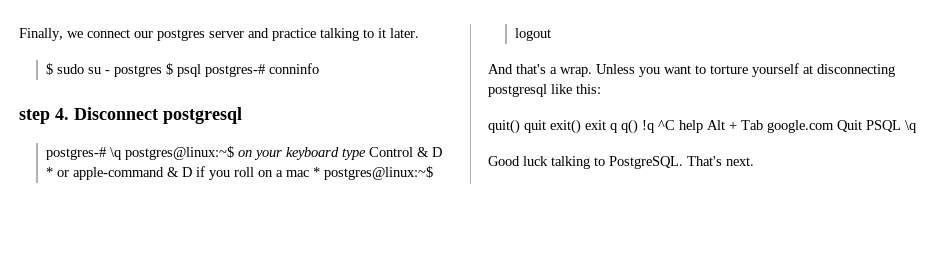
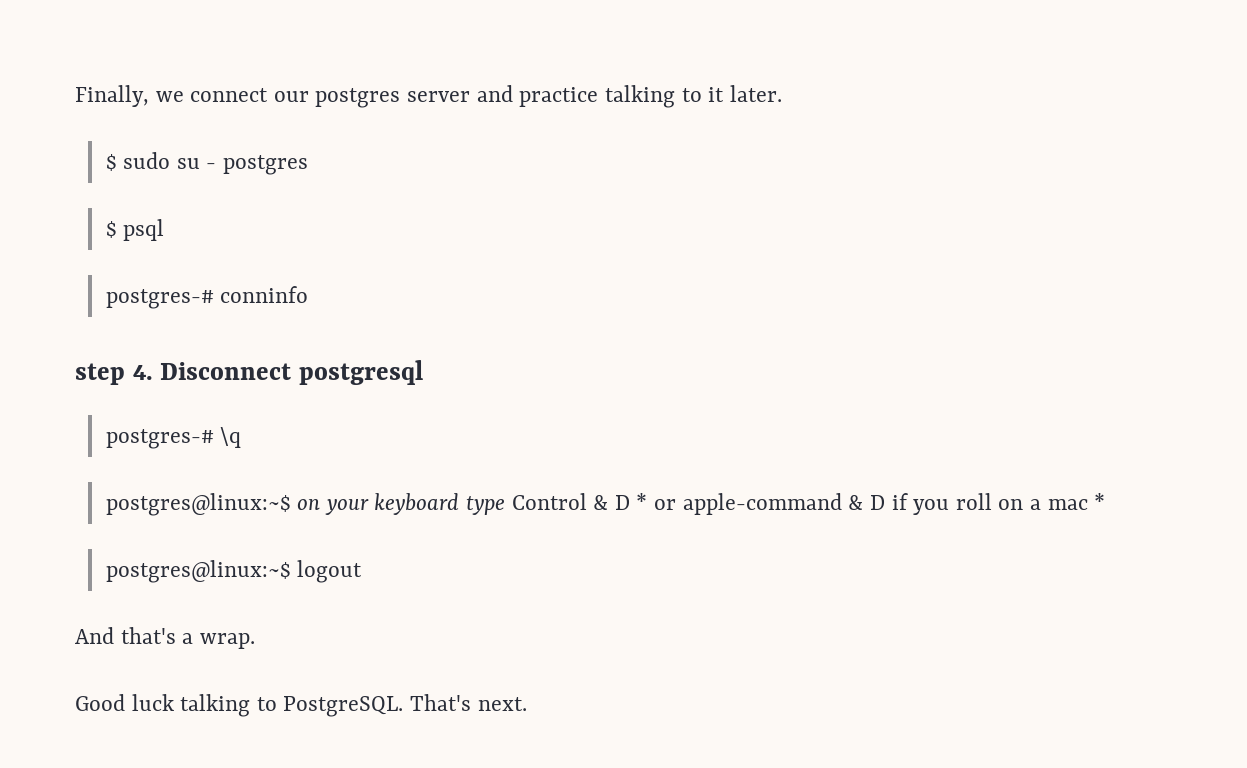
- $ sudo su - postgres $ psql postgres-# conninfo
+ $ sudo su - postgres
+ $ psql
+ postgres-# conninfo
- postgres-# \q postgres@linux:~$ on your keyboard type Control & D * or apple-command & D if you roll on a mac * postgres@linux:~$ logout
+ postgres-# \q
+ postgres@linux:~$ on your keyboard type Control & D * or apple-command & D if you roll on a mac *
+ postgres@linux:~$ logout
- Unless you want to torture yourself at disconnecting postgresql like this:
- quit() quit exit() exit q q() !q ^C help Alt + Tab google.com Quit PSQL \q

